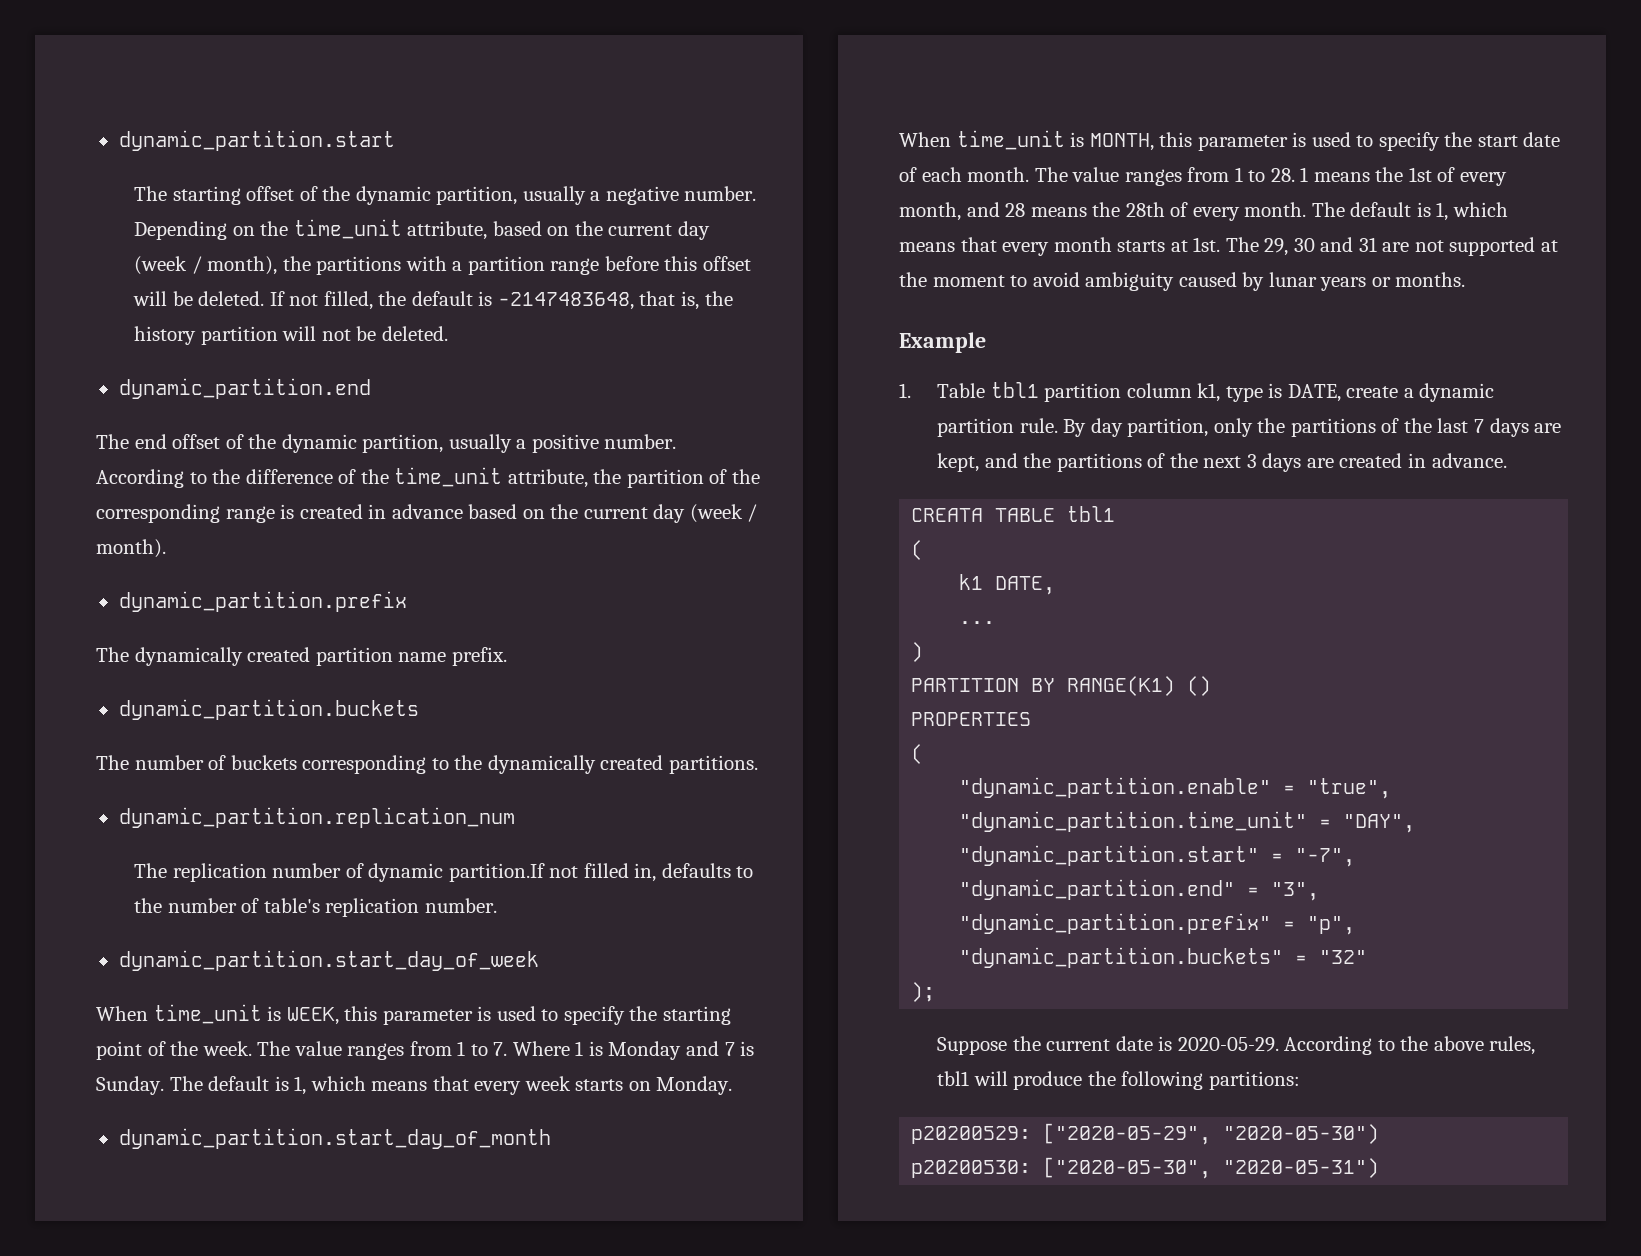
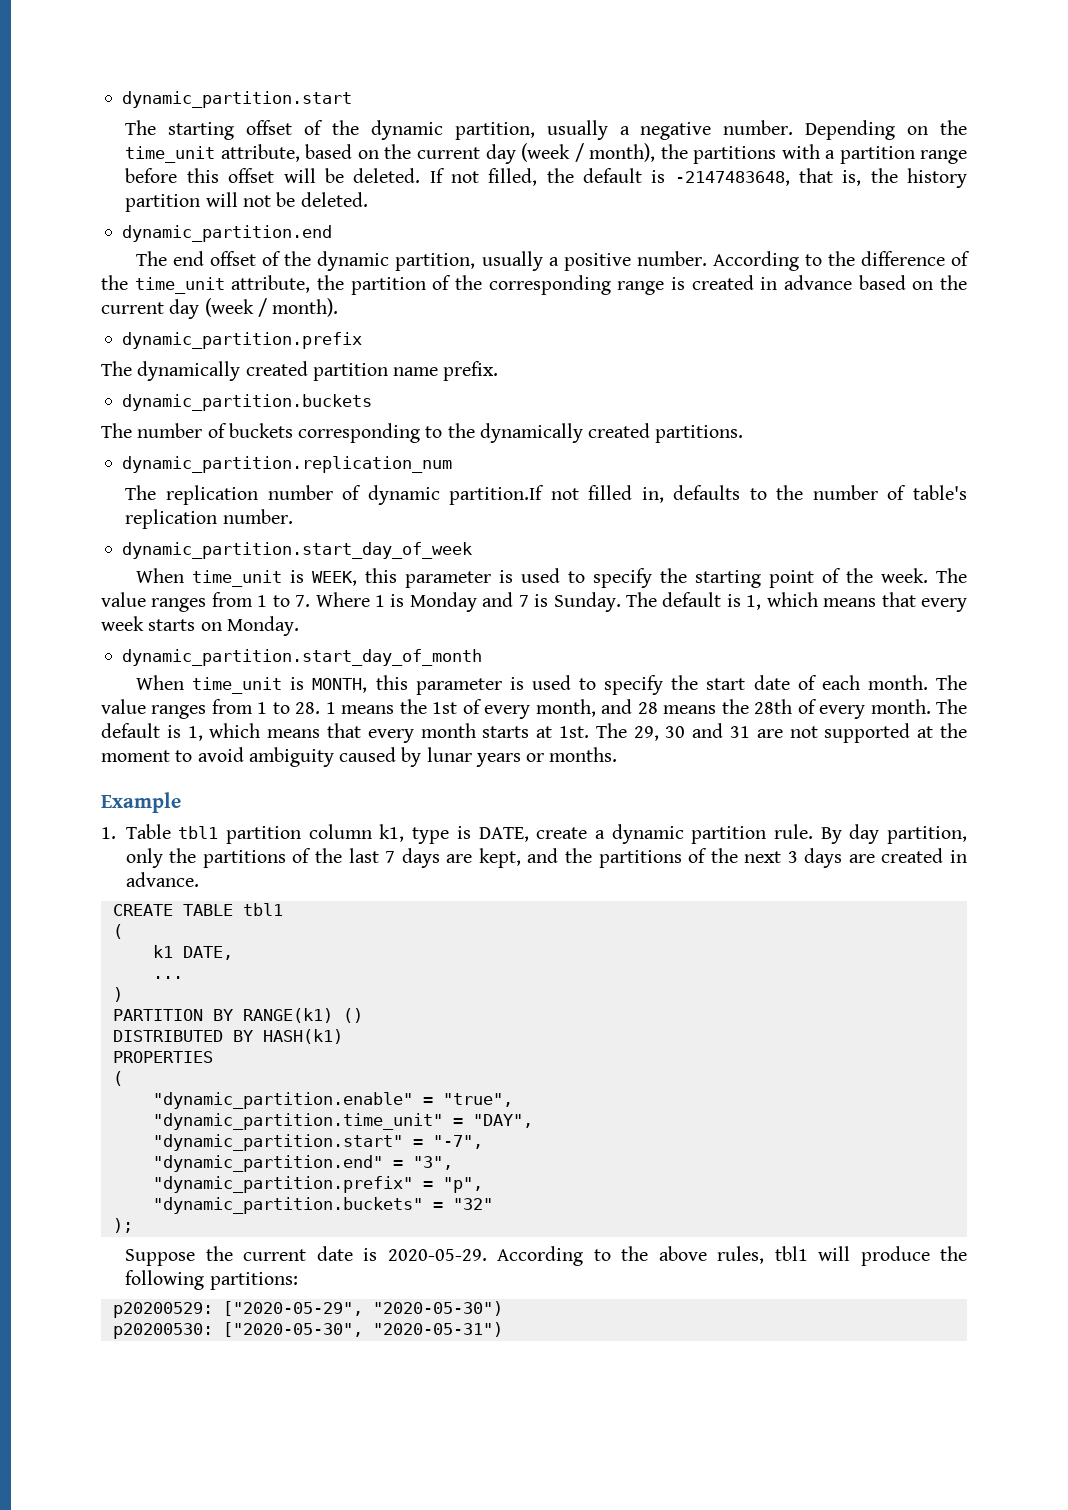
- CREATA TABLE tbl1
+ CREATE TABLE tbl1
- PARTITION BY RANGE(K1) ()
+ PARTITION BY RANGE(k1) ()
+ DISTRIBUTED BY HASH(k1)

